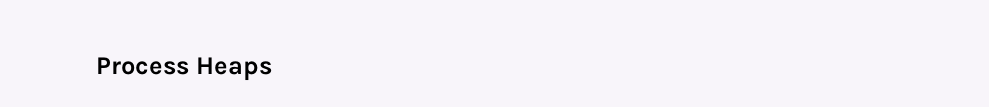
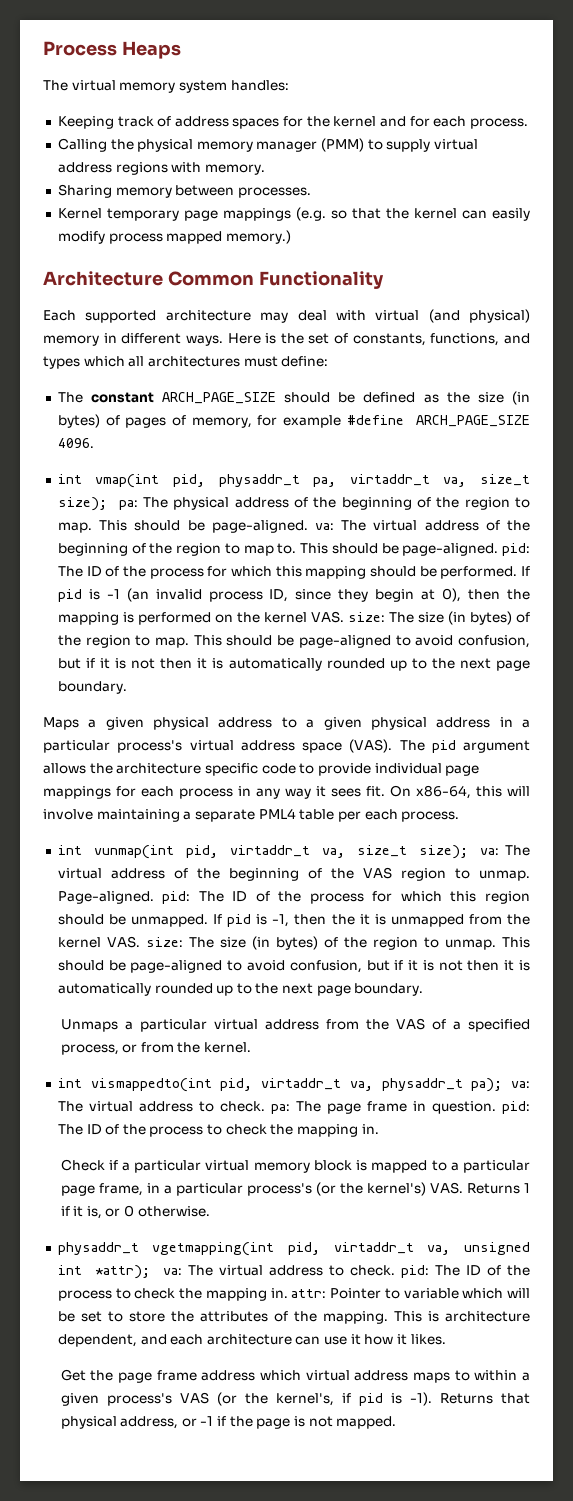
+ The virtual memory system handles:
+ Keeping track of address spaces for the kernel and for each process.
+ Calling the physical memory manager (PMM) to supply virtual address regions with memory.
+ Sharing memory between processes.
+ Kernel temporary page mappings (e.g. so that the kernel can easily modify process mapped memory.)
+ Architecture Common Functionality
+ Each supported architecture may deal with virtual (and physical) memory in different ways. Here is the set of constants, functions, and types which all architectures must define:
+ The constant ARCH_PAGE_SIZE should be defined as the size (in bytes) of pages of memory, for example #define ARCH_PAGE_SIZE 4096.
+ int vmap(int pid, physaddr_t pa, virtaddr_t va, size_t size); pa: The physical address of the beginning of the region to map. This should be page-aligned. va: The virtual address of the beginning of the region to map to. This should be page-aligned. pid: The ID of the process for which this mapping should be performed. If pid is -1 (an invalid process ID, since they begin at 0), then the mapping is performed on the kernel VAS. size: The size (in bytes) of the region to map. This should be page-aligned to avoid confusion, but if it is not then it is automatically rounded up to the next page boundary.
+ Maps a given physical address to a given physical address in a particular process's virtual address space (VAS). The pid argument allows the architecture specific code to provide individual page mappings for each process in any way it sees fit. On x86-64, this will involve maintaining a separate PML4 table per each process.
+ int vunmap(int pid, virtaddr_t va, size_t size); va: The virtual address of the beginning of the VAS region to unmap. Page-aligned. pid: The ID of the process for which this region should be unmapped. If pid is -1, then the it is unmapped from the kernel VAS. size: The size (in bytes) of the region to unmap. This should be page-aligned to avoid confusion, but if it is not then it is automatically rounded up to the next page boundary.
+ Unmaps a particular virtual address from the VAS of a specified process, or from the kernel.
+ int vismappedto(int pid, virtaddr_t va, physaddr_t pa); va: The virtual address to check. pa: The page frame in question. pid: The ID of the process to check the mapping in.
+ Check if a particular virtual memory block is mapped to a particular page frame, in a particular process's (or the kernel's) VAS. Returns 1 if it is, or 0 otherwise.
+ physaddr_t vgetmapping(int pid, virtaddr_t va, unsigned int *attr); va: The virtual address to check. pid: The ID of the process to check the mapping in. attr: Pointer to variable which will be set to store the attributes of the mapping. This is architecture dependent, and each architecture can use it how it likes.
+ Get the page frame address which virtual address maps to within a given process's VAS (or the kernel's, if pid is -1). Returns that physical address, or -1 if the page is not mapped.

